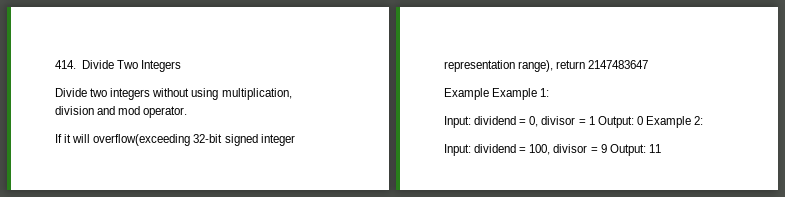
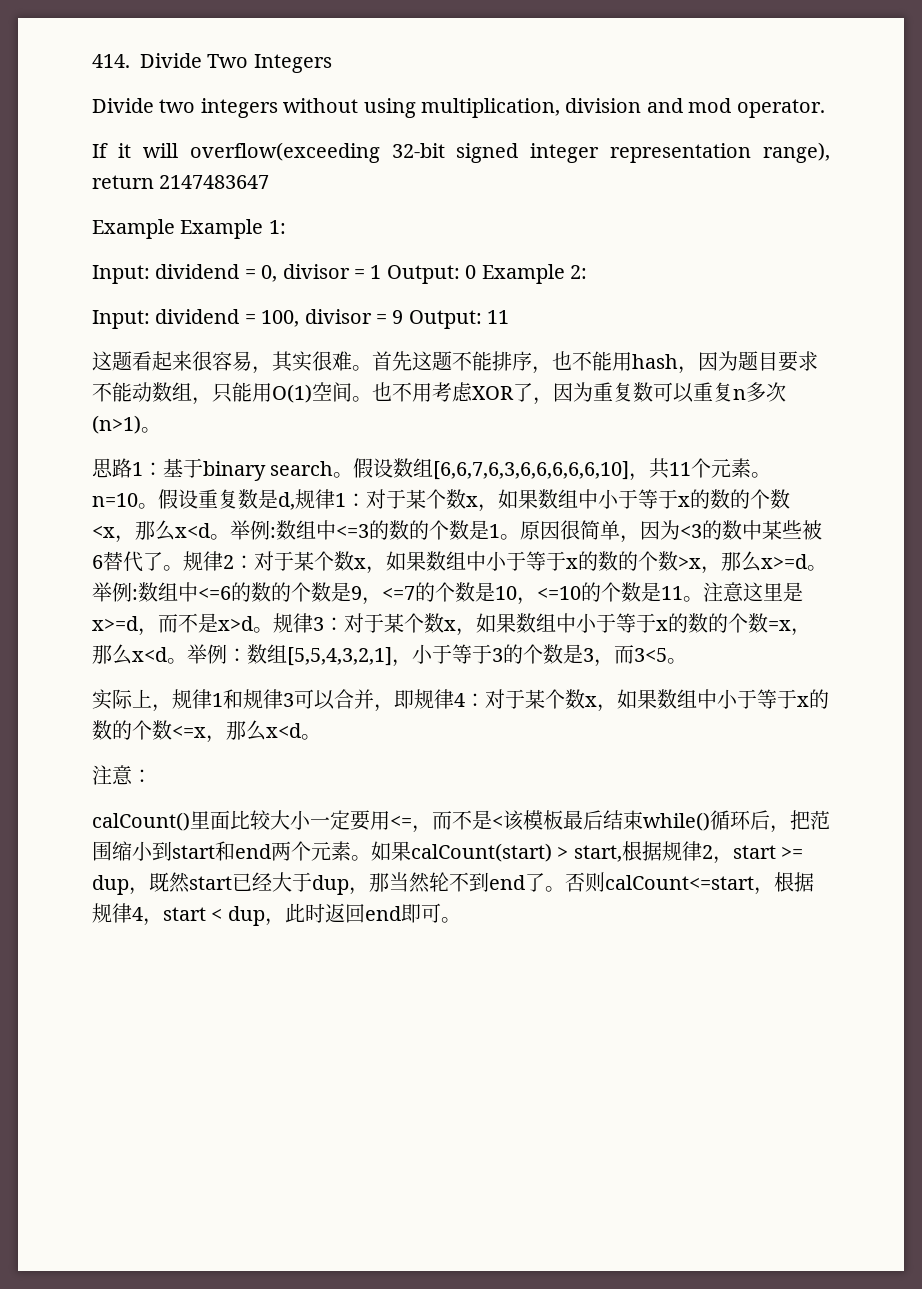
+ 这题看起来很容易，其实很难。首先这题不能排序，也不能用hash，因为题目要求不能动数组，只能用O(1)空间。也不用考虑XOR了，因为重复数可以重复n多次(n>1)。
+ 思路1：基于binary search。假设数组[6,6,7,6,3,6,6,6,6,6,10]，共11个元素。n=10。假设重复数是d,规律1：对于某个数x，如果数组中小于等于x的数的个数<x，那么x<d。举例:数组中<=3的数的个数是1。原因很简单，因为<3的数中某些被6替代了。规律2：对于某个数x，如果数组中小于等于x的数的个数>x，那么x>=d。举例:数组中<=6的数的个数是9，<=7的个数是10，<=10的个数是11。注意这里是x>=d，而不是x>d。规律3：对于某个数x，如果数组中小于等于x的数的个数=x，那么x<d。举例：数组[5,5,4,3,2,1]，小于等于3的个数是3，而3<5。
+ 实际上，规律1和规律3可以合并，即规律4：对于某个数x，如果数组中小于等于x的数的个数<=x，那么x<d。
+ 注意：
+ calCount()里面比较大小一定要用<=，而不是<该模板最后结束while()循环后，把范围缩小到start和end两个元素。如果calCount(start) > start,根据规律2，start >= dup，既然start已经大于dup，那当然轮不到end了。否则calCount<=start，根据规律4，start < dup，此时返回end即可。

